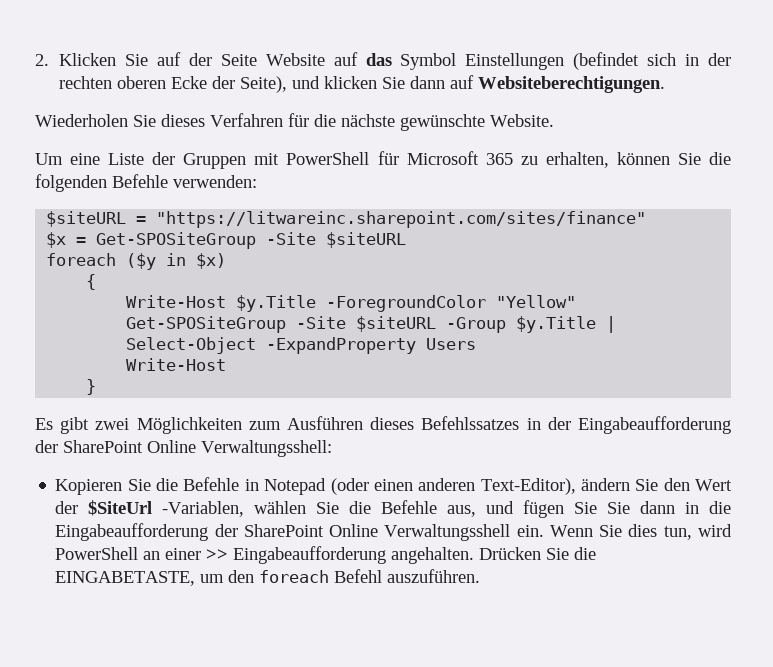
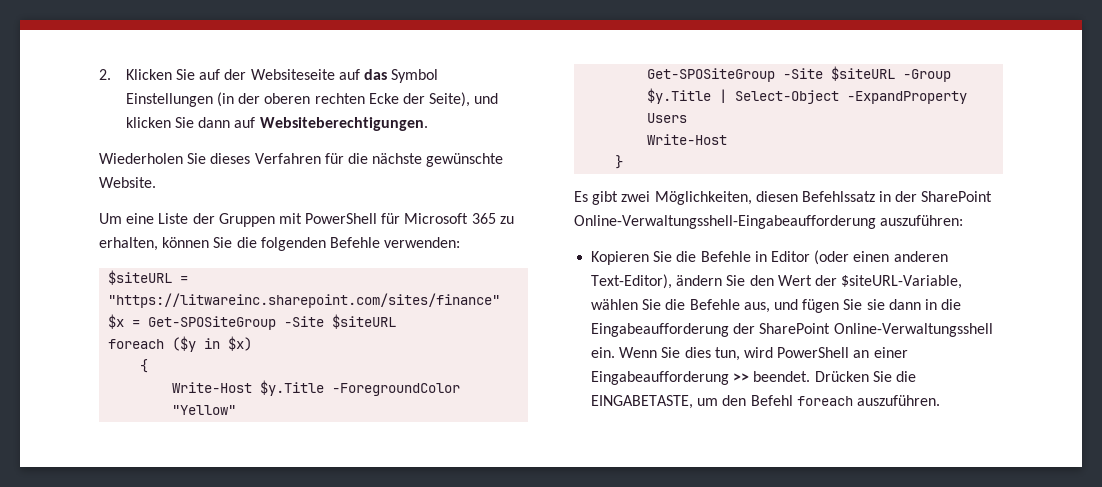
- 2. Klicken Sie auf der Seite Website auf das Symbol Einstellungen (befindet sich in der rechten oberen Ecke der Seite), und klicken Sie dann auf Websiteberechtigungen.
+ 2. Klicken Sie auf der Websiteseite auf das Symbol Einstellungen (in der oberen rechten Ecke der Seite), und klicken Sie dann auf Websiteberechtigungen.
- Es gibt zwei Möglichkeiten zum Ausführen dieses Befehlssatzes in der Eingabeaufforderung der SharePoint Online Verwaltungsshell:
+ Es gibt zwei Möglichkeiten, diesen Befehlssatz in der SharePoint Online-Verwaltungsshell-Eingabeaufforderung auszuführen:
- Kopieren Sie die Befehle in Notepad (oder einen anderen Text-Editor), ändern Sie den Wert der $SiteUrl -Variablen, wählen Sie die Befehle aus, und fügen Sie Sie dann in die Eingabeaufforderung der SharePoint Online Verwaltungsshell ein.
+ Kopieren Sie die Befehle in Editor (oder einen anderen Text-Editor), ändern Sie den Wert der $siteURL-Variable, wählen Sie die Befehle aus, und fügen Sie sie dann in die Eingabeaufforderung der SharePoint Online-Verwaltungsshell ein.
- Wenn Sie dies tun, wird PowerShell an einer >> Eingabeaufforderung angehalten.
+ Wenn Sie dies tun, wird PowerShell an einer Eingabeaufforderung >> beendet.
- Drücken Sie die EINGABETASTE, um den foreach Befehl auszuführen.
+ Drücken Sie die EINGABETASTE, um den Befehl foreach auszuführen.

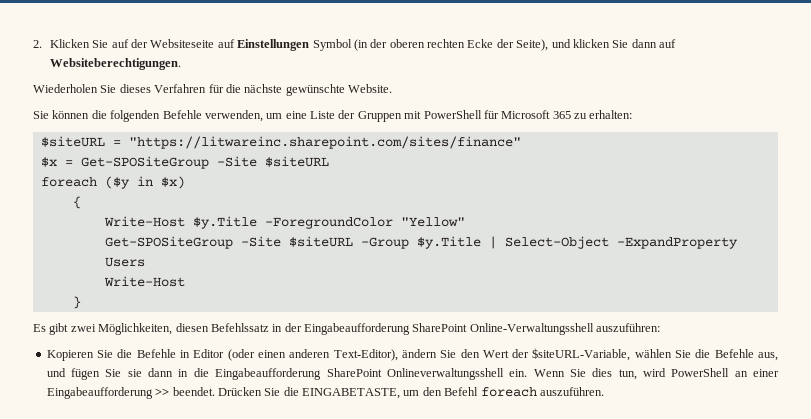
- 2. Klicken Sie auf der Websiteseite auf das Symbol Einstellungen (in der oberen rechten Ecke der Seite), und klicken Sie dann auf Websiteberechtigungen.
+ 2. Klicken Sie auf der Websiteseite auf Einstellungen Symbol (in der oberen rechten Ecke der Seite), und klicken Sie dann auf Websiteberechtigungen.
- Um eine Liste der Gruppen mit PowerShell für Microsoft 365 zu erhalten, können Sie die folgenden Befehle verwenden:
+ Sie können die folgenden Befehle verwenden, um eine Liste der Gruppen mit PowerShell für Microsoft 365 zu erhalten:
- Es gibt zwei Möglichkeiten, diesen Befehlssatz in der SharePoint Online-Verwaltungsshell-Eingabeaufforderung auszuführen:
+ Es gibt zwei Möglichkeiten, diesen Befehlssatz in der Eingabeaufforderung SharePoint Online-Verwaltungsshell auszuführen:
- Kopieren Sie die Befehle in Editor (oder einen anderen Text-Editor), ändern Sie den Wert der $siteURL-Variable, wählen Sie die Befehle aus, und fügen Sie sie dann in die Eingabeaufforderung der SharePoint Online-Verwaltungsshell ein.
+ Kopieren Sie die Befehle in Editor (oder einen anderen Text-Editor), ändern Sie den Wert der $siteURL-Variable, wählen Sie die Befehle aus, und fügen Sie sie dann in die Eingabeaufforderung SharePoint Onlineverwaltungsshell ein.

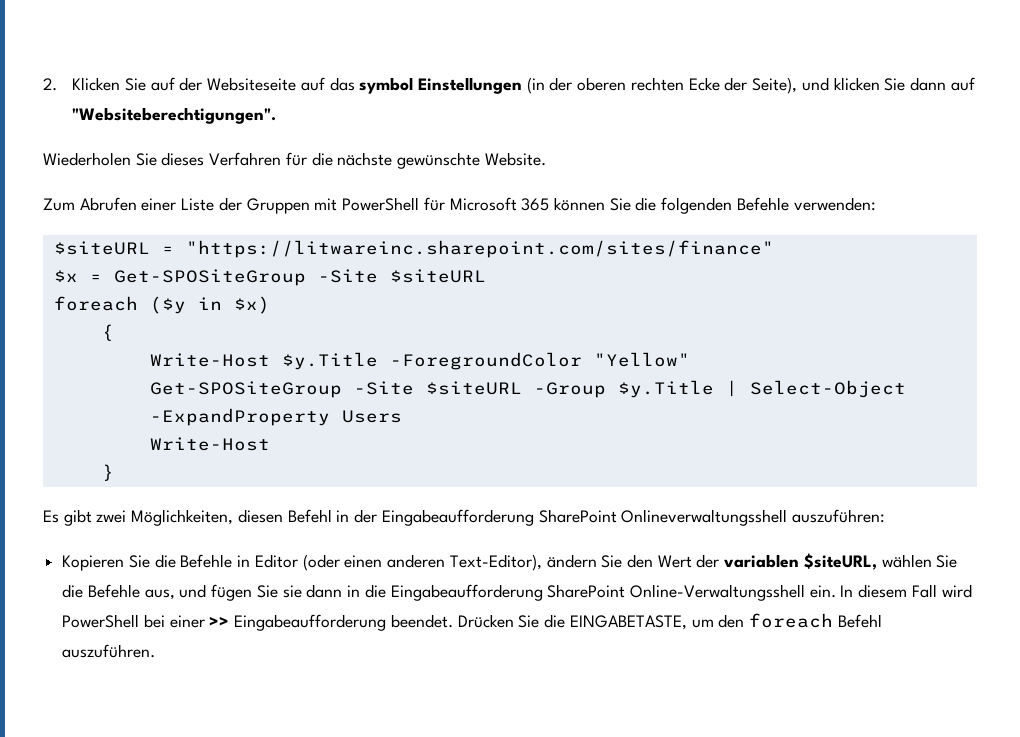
- 2. Klicken Sie auf der Websiteseite auf Einstellungen Symbol (in der oberen rechten Ecke der Seite), und klicken Sie dann auf Websiteberechtigungen.
+ 2. Klicken Sie auf der Websiteseite auf das symbol Einstellungen (in der oberen rechten Ecke der Seite), und klicken Sie dann auf "Websiteberechtigungen".
- Sie können die folgenden Befehle verwenden, um eine Liste der Gruppen mit PowerShell für Microsoft 365 zu erhalten:
+ Zum Abrufen einer Liste der Gruppen mit PowerShell für Microsoft 365 können Sie die folgenden Befehle verwenden:
- Es gibt zwei Möglichkeiten, diesen Befehlssatz in der Eingabeaufforderung SharePoint Online-Verwaltungsshell auszuführen:
+ Es gibt zwei Möglichkeiten, diesen Befehl in der Eingabeaufforderung SharePoint Onlineverwaltungsshell auszuführen:
- Kopieren Sie die Befehle in Editor (oder einen anderen Text-Editor), ändern Sie den Wert der $siteURL-Variable, wählen Sie die Befehle aus, und fügen Sie sie dann in die Eingabeaufforderung SharePoint Onlineverwaltungsshell ein. Wenn Sie dies tun, wird PowerShell an einer Eingabeaufforderung >> beendet.
+ Kopieren Sie die Befehle in Editor (oder einen anderen Text-Editor), ändern Sie den Wert der variablen $siteURL, wählen Sie die Befehle aus, und fügen Sie sie dann in die Eingabeaufforderung SharePoint Online-Verwaltungsshell ein. In diesem Fall wird PowerShell bei einer >> Eingabeaufforderung beendet.
- Drücken Sie die EINGABETASTE, um den Befehl foreach auszuführen.
+ Drücken Sie die EINGABETASTE, um den foreach Befehl auszuführen.

